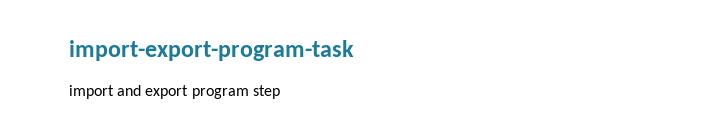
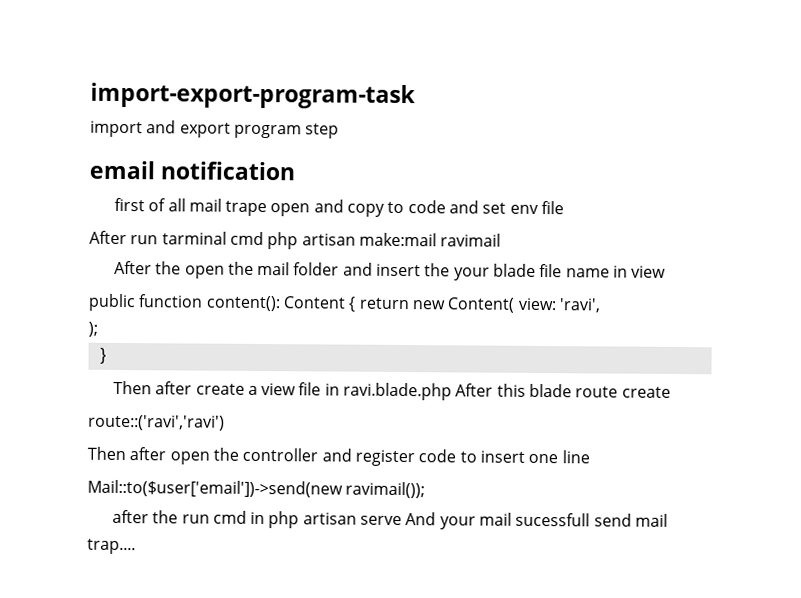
+ email notification
+ first of all mail trape open and copy to code and set env file
+ After run tarminal cmd php artisan make:mail ravimail
+ After the open the mail folder and insert the your blade file name in view
+ public function content(): Content { return new Content( view: 'ravi',
+ );
+ }
+ Then after create a view file in ravi.blade.php After this blade route create
+ route::('ravi','ravi')
+ Then after open the controller and register code to insert one line
+ Mail::to($user['email'])->send(new ravimail());
+ after the run cmd in php artisan serve And your mail sucessfull send mail trap....

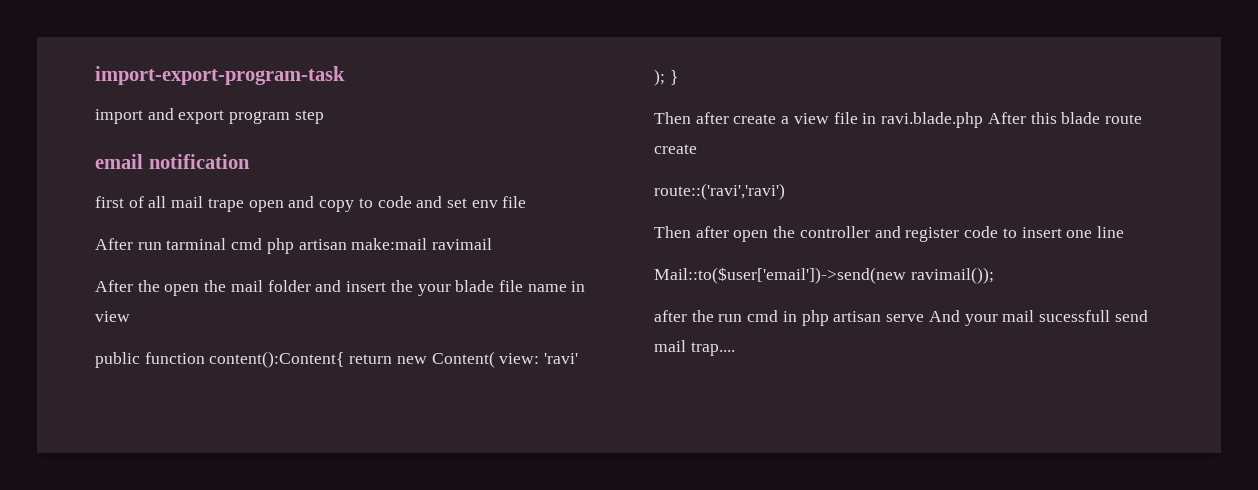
- public function content(): Content { return new Content( view: 'ravi',
+ public function content():Content{ return new Content( view: 'ravi'
- );
- }
+ ); }

